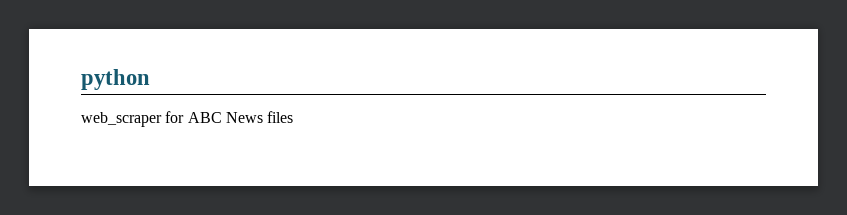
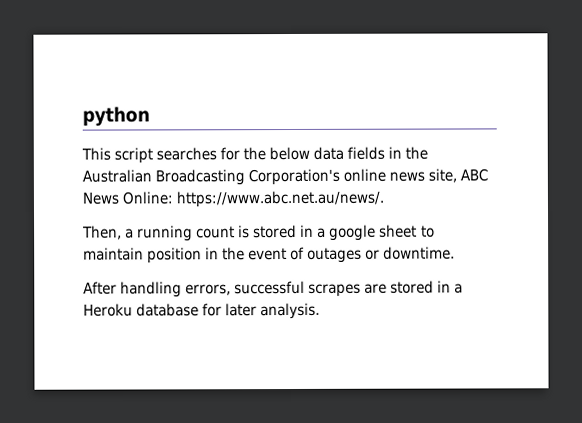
- web_scraper for ABC News files
+ This script searches for the below data fields in the Australian Broadcasting Corporation's online news site, ABC News Online: https://www.abc.net.au/news/.
+ Then, a running count is stored in a google sheet to maintain position in the event of outages or downtime.
+ After handling errors, successful scrapes are stored in a Heroku database for later analysis.

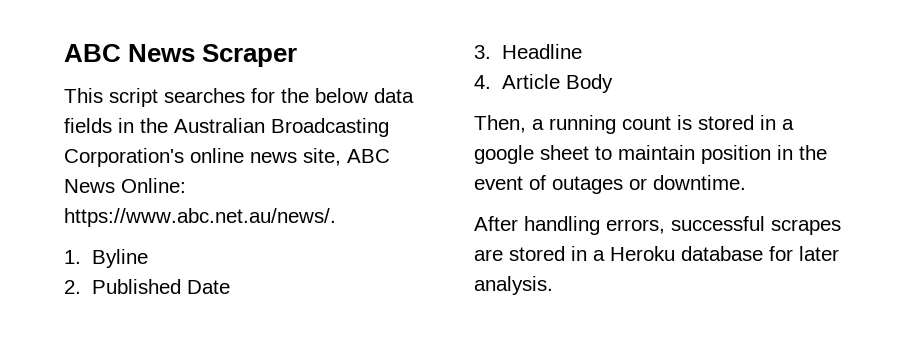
- python
+ ABC News Scraper
+ 1. Byline
+ 2. Published Date
+ 3. Headline
+ 4. Article Body

